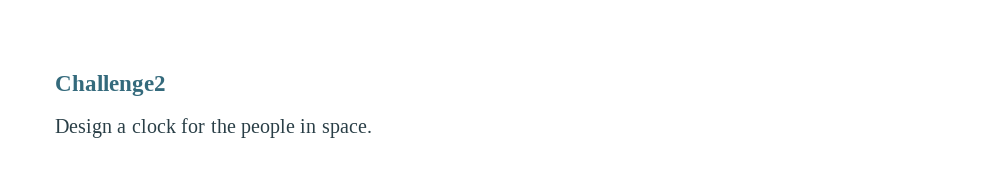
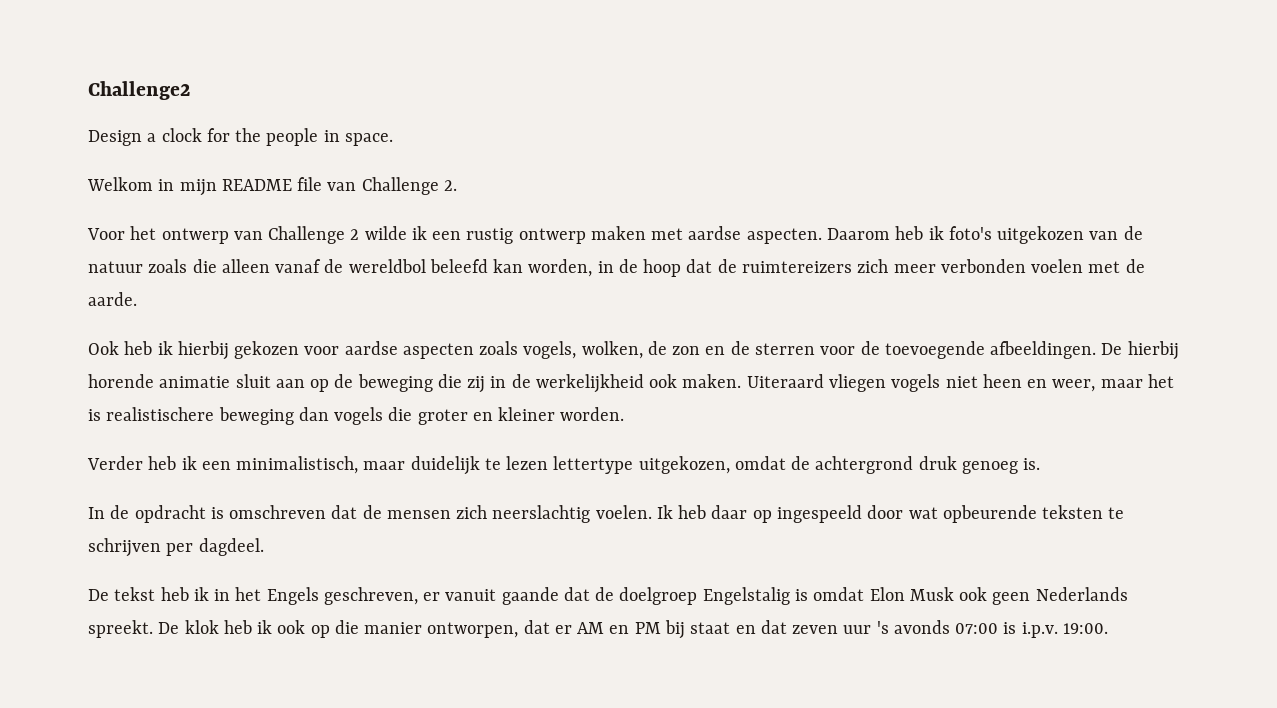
+ Welkom in mijn README file van Challenge 2.
+ Voor het ontwerp van Challenge 2 wilde ik een rustig ontwerp maken met aardse aspecten. Daarom heb ik foto's uitgekozen van de natuur zoals die alleen vanaf de wereldbol beleefd kan worden, in de hoop dat de ruimtereizers zich meer verbonden voelen met de aarde.
+ Ook heb ik hierbij gekozen voor aardse aspecten zoals vogels, wolken, de zon en de sterren voor de toevoegende afbeeldingen. De hierbij horende animatie sluit aan op de beweging die zij in de werkelijkheid ook maken. Uiteraard vliegen vogels niet heen en weer, maar het is realistischere beweging dan vogels die groter en kleiner worden.
+ Verder heb ik een minimalistisch, maar duidelijk te lezen lettertype uitgekozen, omdat de achtergrond druk genoeg is.
+ In de opdracht is omschreven dat de mensen zich neerslachtig voelen. Ik heb daar op ingespeeld door wat opbeurende teksten te schrijven per dagdeel.
+ De tekst heb ik in het Engels geschreven, er vanuit gaande dat de doelgroep Engelstalig is omdat Elon Musk ook geen Nederlands spreekt. De klok heb ik ook op die manier ontworpen, dat er AM en PM bij staat en dat zeven uur 's avonds 07:00 is i.p.v. 19:00.

